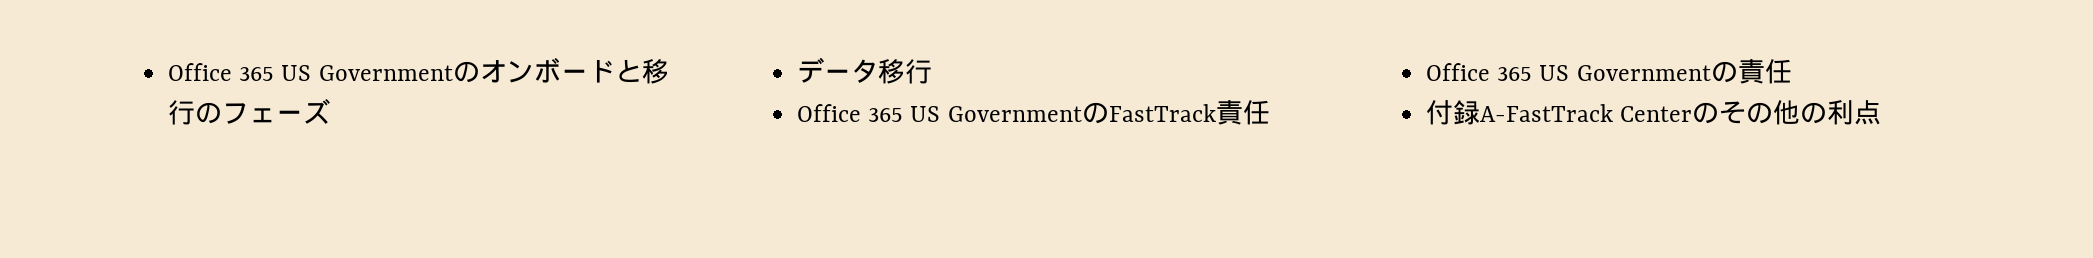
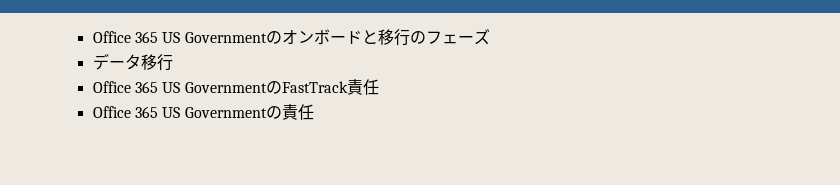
- 付録A-FastTrack Centerのその他の利点

